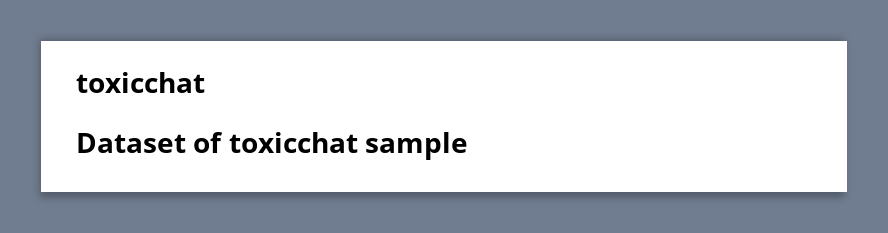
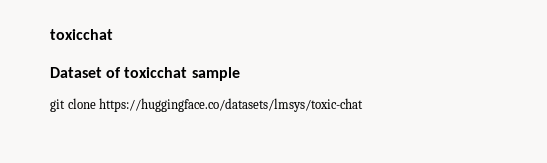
+ git clone https://huggingface.co/datasets/lmsys/toxic-chat

